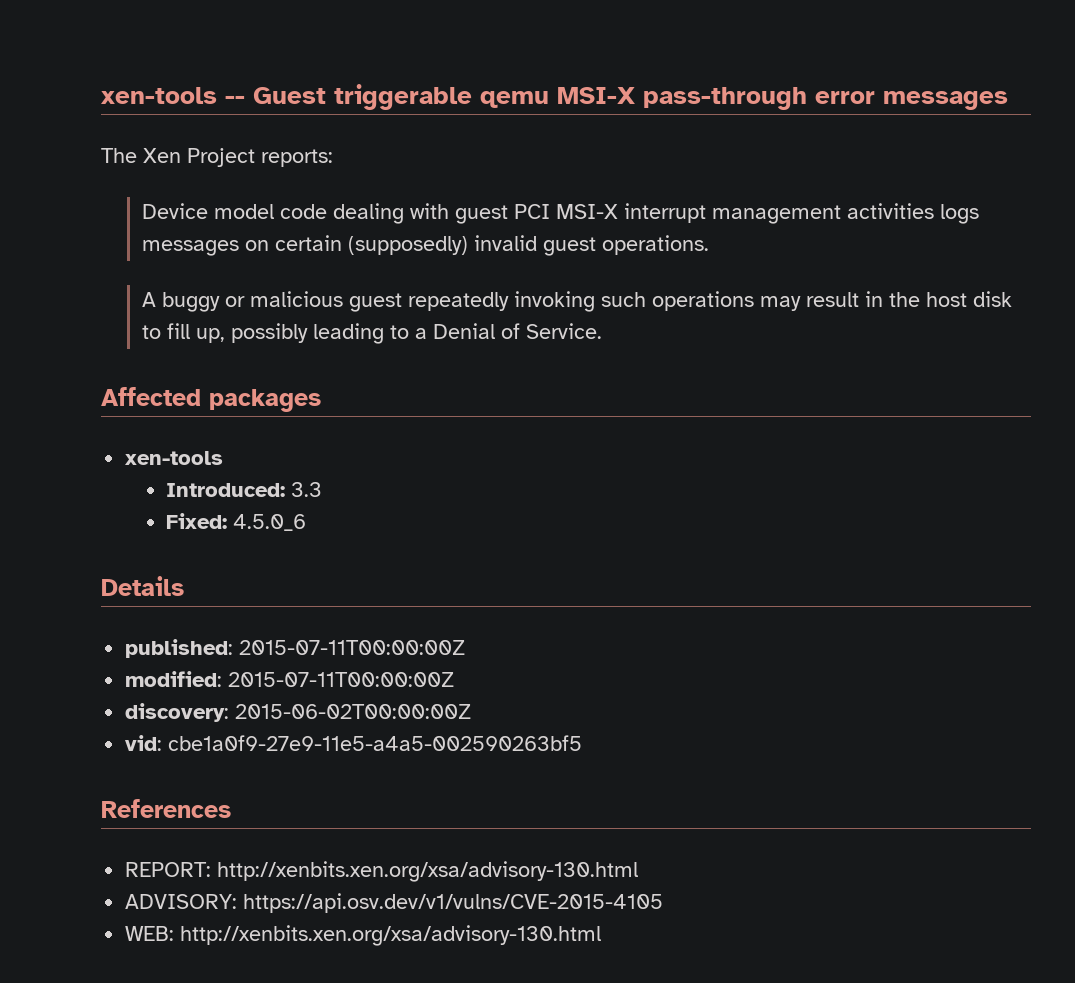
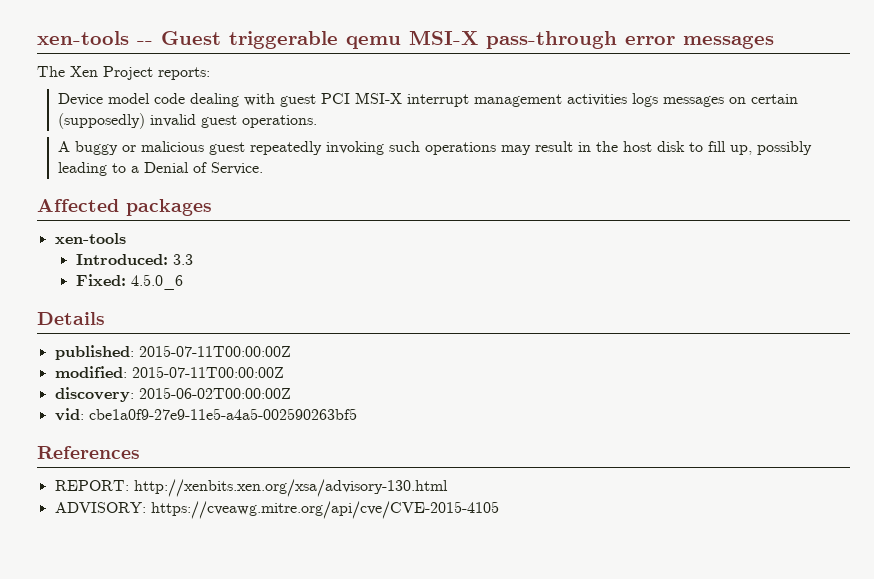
- ADVISORY: https://api.osv.dev/v1/vulns/CVE-2015-4105
- WEB: http://xenbits.xen.org/xsa/advisory-130.html
+ ADVISORY: https://cveawg.mitre.org/api/cve/CVE-2015-4105

